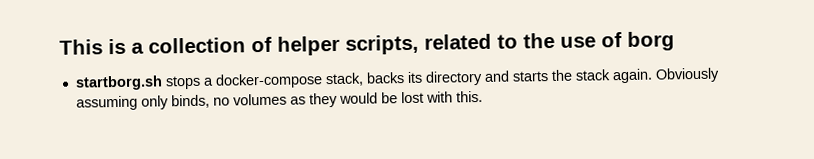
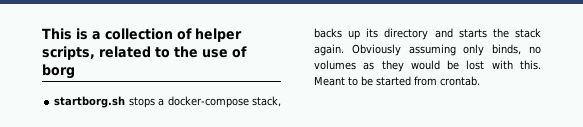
- startborg.sh stops a docker-compose stack, backs its directory and starts the stack again.
+ startborg.sh stops a docker-compose stack, backs up its directory and starts the stack again.
+ Meant to be started from crontab.

